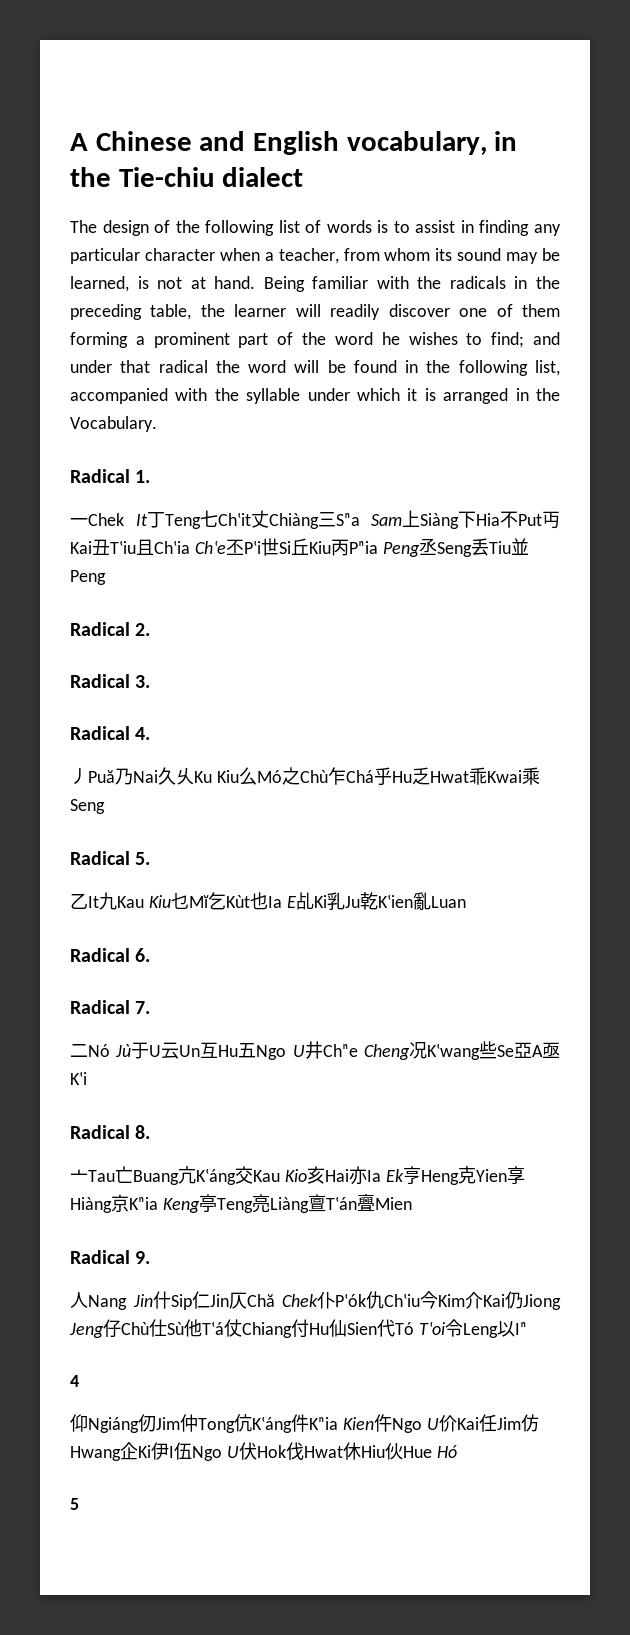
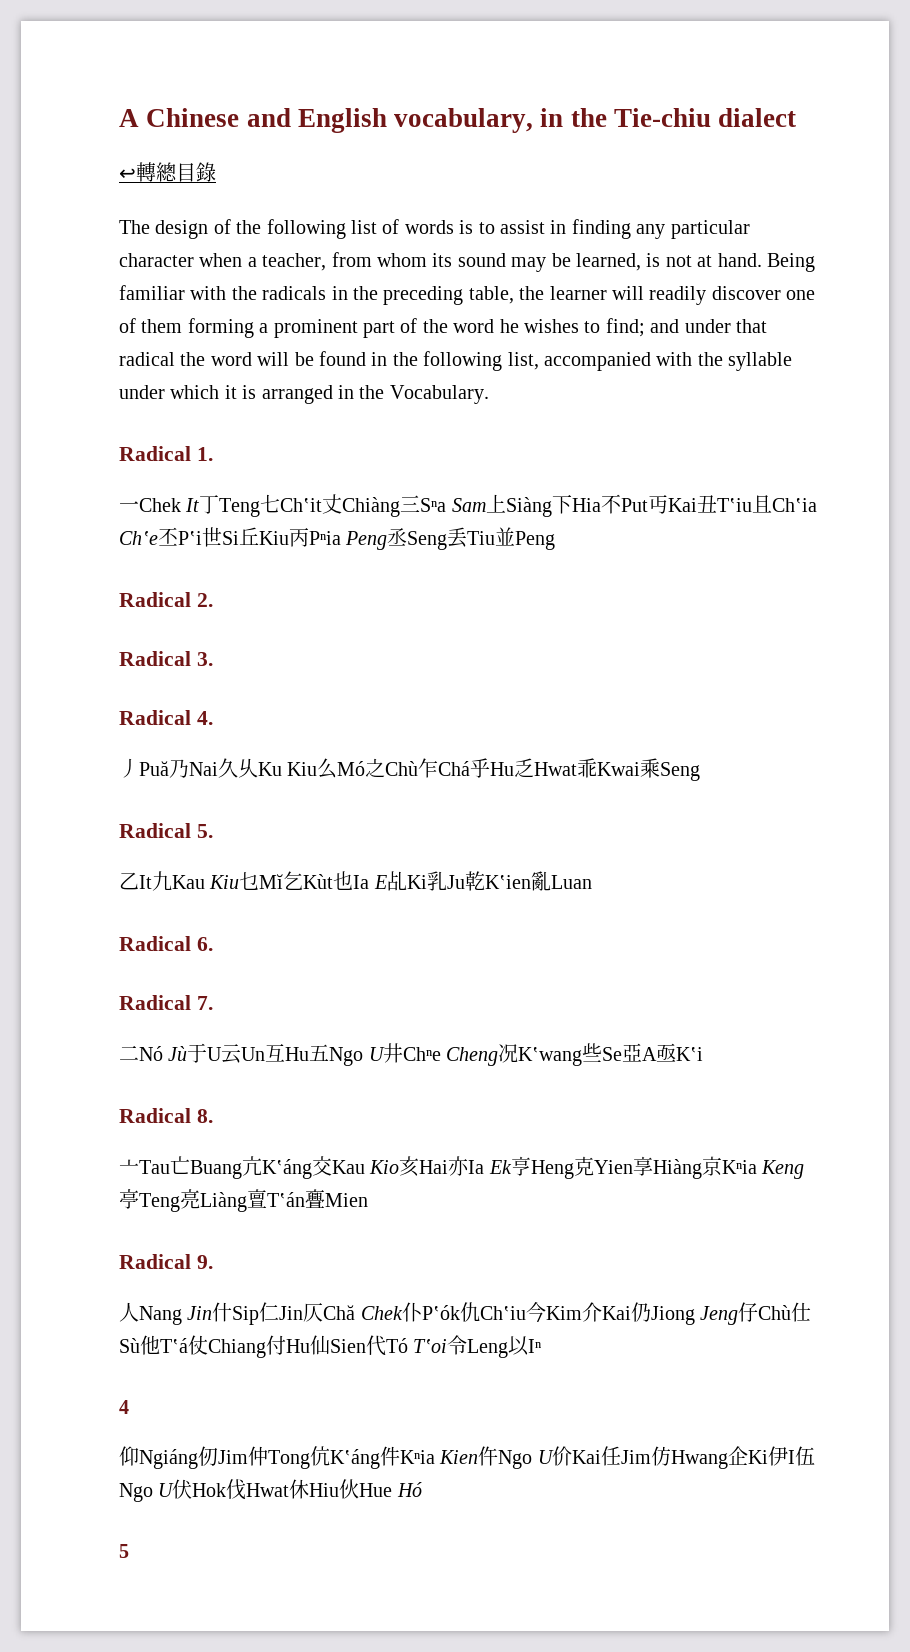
+ ↩轉總目錄

